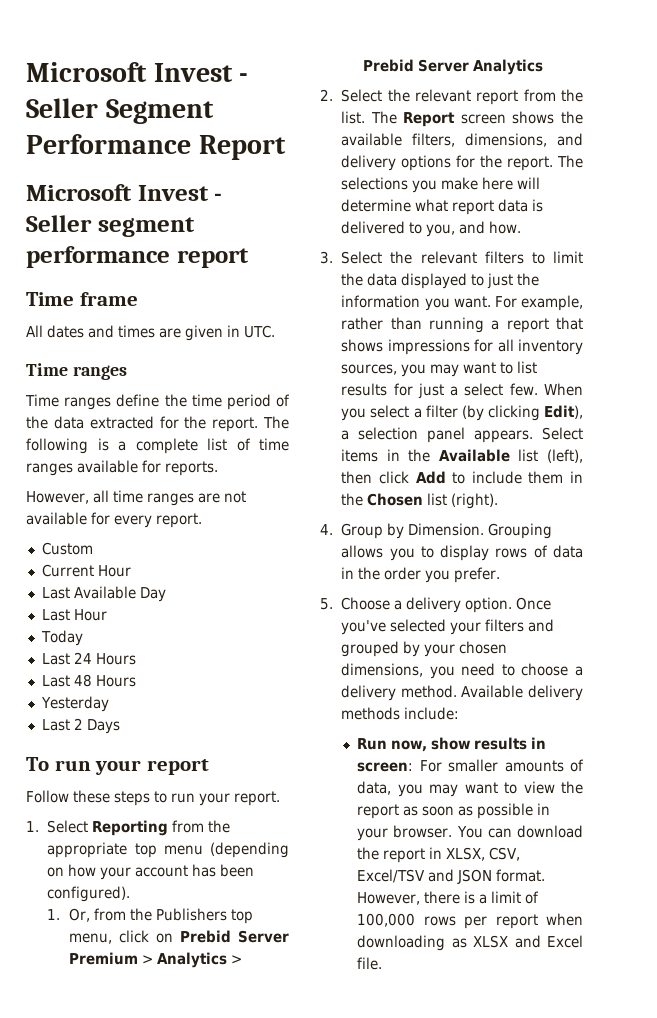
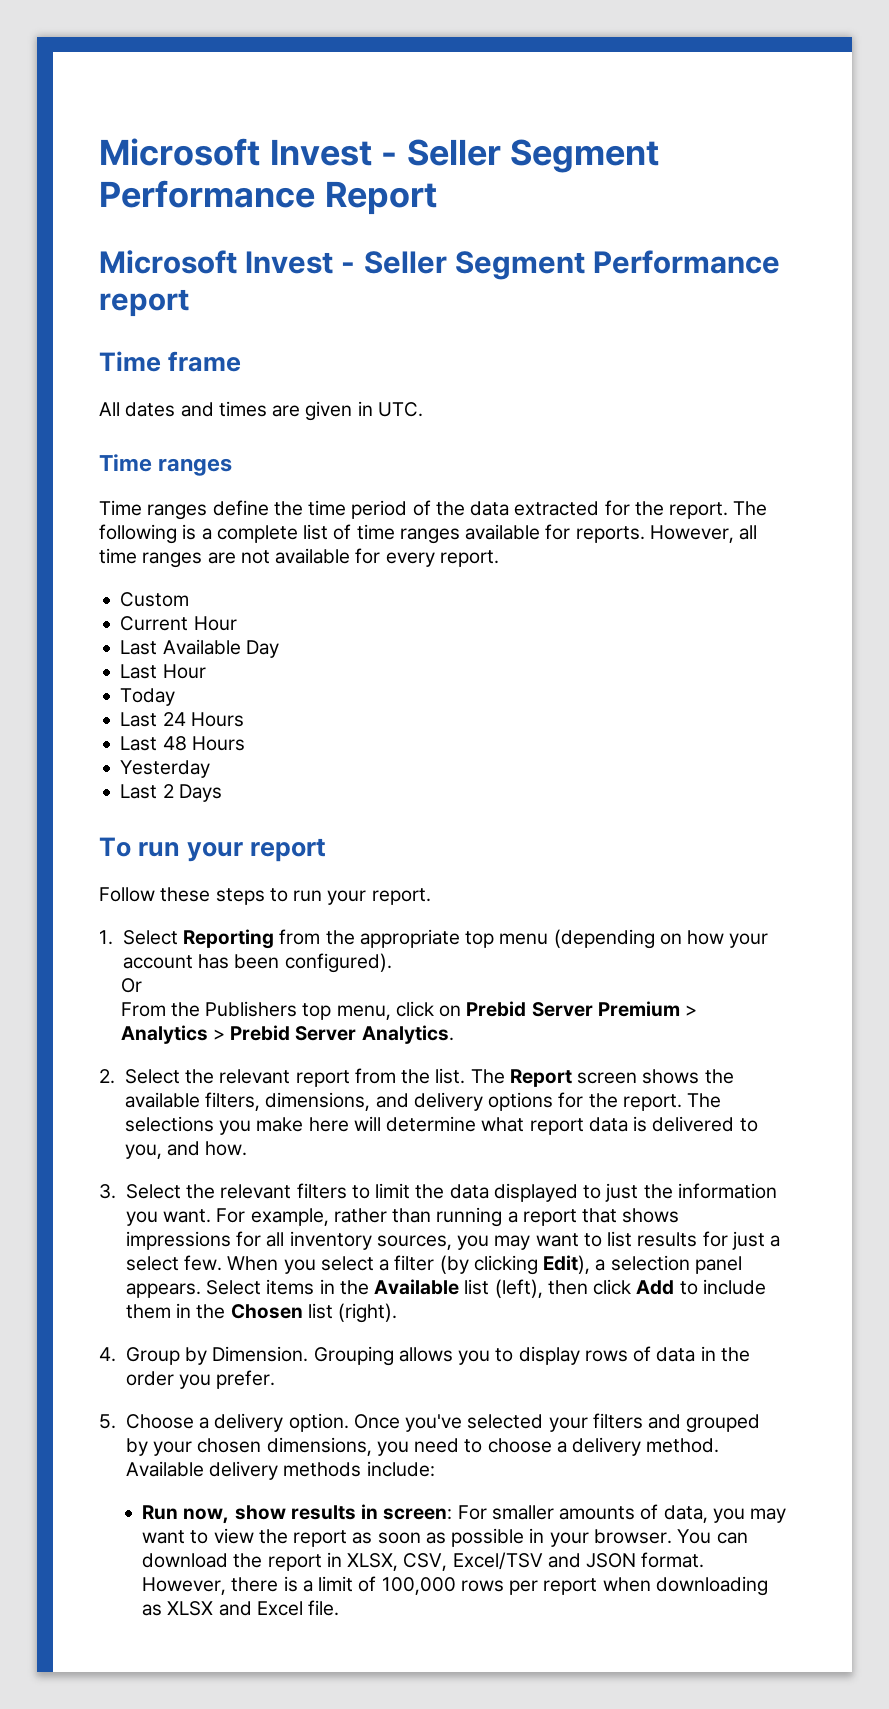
- Microsoft Invest - Seller segment performance report
+ Microsoft Invest - Seller Segment Performance report
- The following is a complete list of time ranges available for reports.
- However, all time ranges are not available for every report.
+ The following is a complete list of time ranges available for reports. However, all time ranges are not available for every report.
- 1. Or, from the Publishers top menu, click on Prebid Server Premium > Analytics > Prebid Server Analytics
+ Or
+ From the Publishers top menu, click on Prebid Server Premium > Analytics > Prebid Server Analytics.

